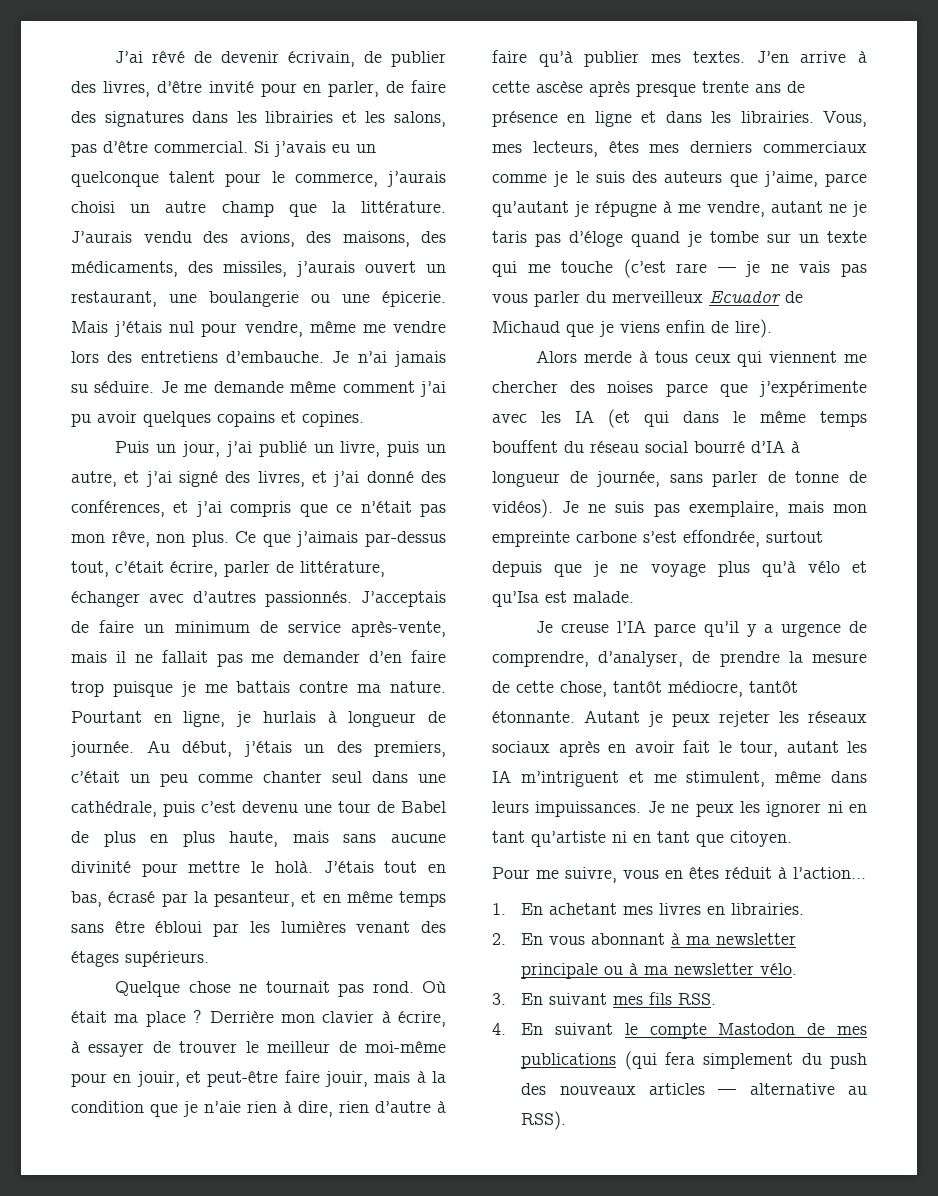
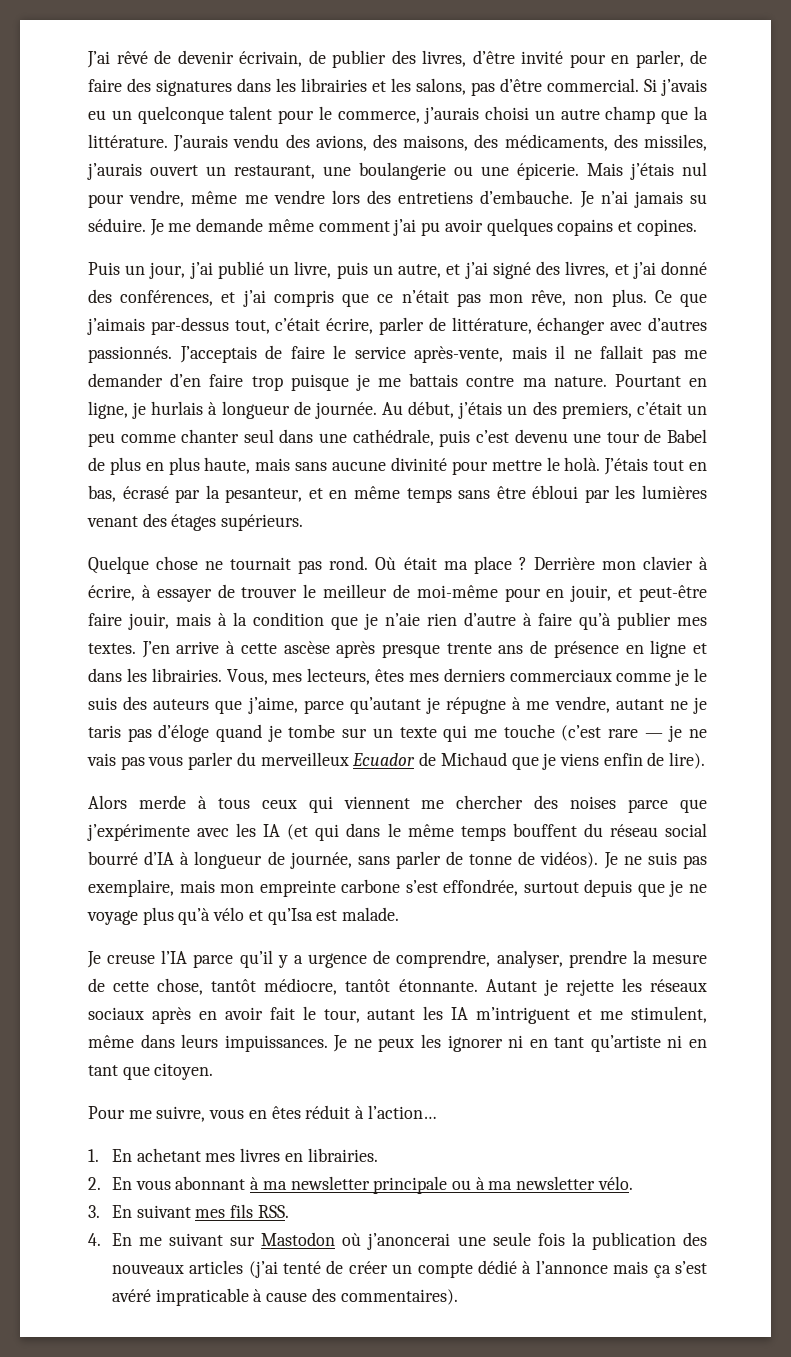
- J’acceptais de faire un minimum de service après-vente, mais il ne fallait pas me demander d’en faire trop puisque je me battais contre ma nature.
+ J’acceptais de faire le service après-vente, mais il ne fallait pas me demander d’en faire trop puisque je me battais contre ma nature.
- Derrière mon clavier à écrire, à essayer de trouver le meilleur de moi-même pour en jouir, et peut-être faire jouir, mais à la condition que je n’aie rien à dire, rien d’autre à faire qu’à publier mes textes.
+ Derrière mon clavier à écrire, à essayer de trouver le meilleur de moi-même pour en jouir, et peut-être faire jouir, mais à la condition que je n’aie rien d’autre à faire qu’à publier mes textes.
- Je creuse l’IA parce qu’il y a urgence de comprendre, d’analyser, de prendre la mesure de cette chose, tantôt médiocre, tantôt étonnante.
+ Je creuse l’IA parce qu’il y a urgence de comprendre, analyser, prendre la mesure de cette chose, tantôt médiocre, tantôt étonnante.
- Autant je peux rejeter les réseaux sociaux après en avoir fait le tour, autant les IA m’intriguent et me stimulent, même dans leurs impuissances.
+ Autant je rejette les réseaux sociaux après en avoir fait le tour, autant les IA m’intriguent et me stimulent, même dans leurs impuissances.
- 4. En suivant le compte Mastodon de mes publications (qui fera simplement du push des nouveaux articles — alternative au RSS).
+ 4. En me suivant sur Mastodon où j’anoncerai une seule fois la publication des nouveaux articles (j’ai tenté de créer un compte dédié à l’annonce mais ça s’est avéré impraticable à cause des commentaires).

